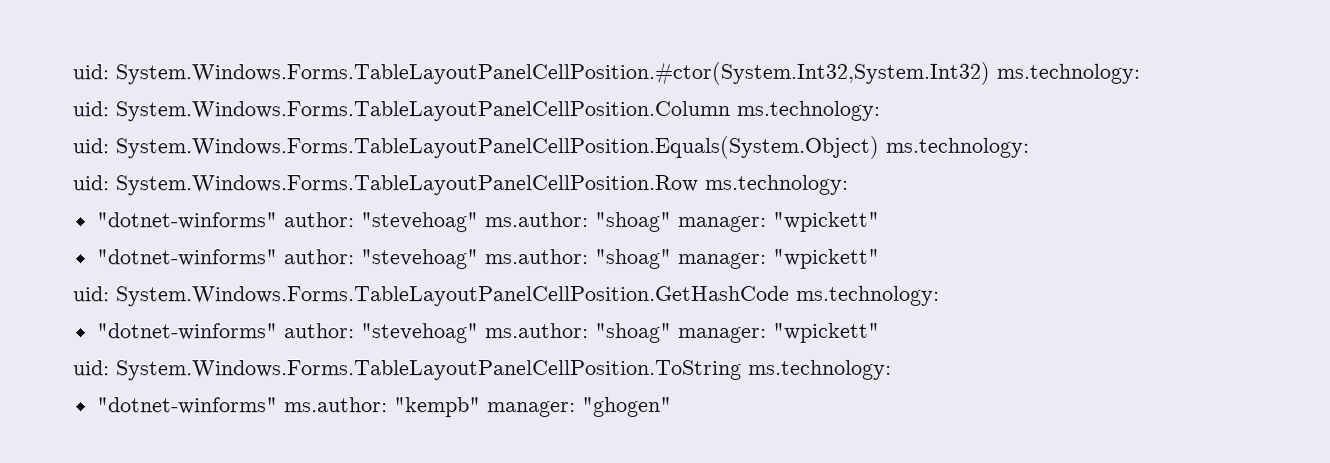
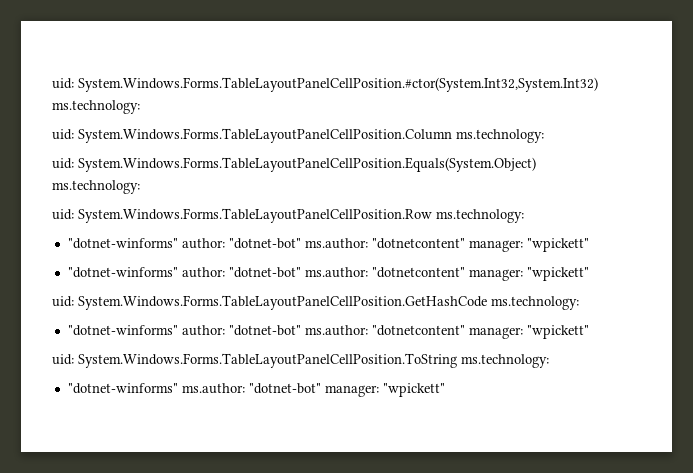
  uid: System.Windows.Forms.TableLayoutPanelCellPosition.Row ms.technology:
- "dotnet-winforms" author: "stevehoag" ms.author: "shoag" manager: "wpickett"
- "dotnet-winforms" author: "stevehoag" ms.author: "shoag" manager: "wpickett"
+ "dotnet-winforms" author: "dotnet-bot" ms.author: "dotnetcontent" manager: "wpickett"
+ "dotnet-winforms" author: "dotnet-bot" ms.author: "dotnetcontent" manager: "wpickett"
  uid: System.Windows.Forms.TableLayoutPanelCellPosition.GetHashCode ms.technology:
- "dotnet-winforms" author: "stevehoag" ms.author: "shoag" manager: "wpickett"
+ "dotnet-winforms" author: "dotnet-bot" ms.author: "dotnetcontent" manager: "wpickett"
- "dotnet-winforms" ms.author: "kempb" manager: "ghogen"
+ "dotnet-winforms" ms.author: "dotnet-bot" manager: "wpickett"

